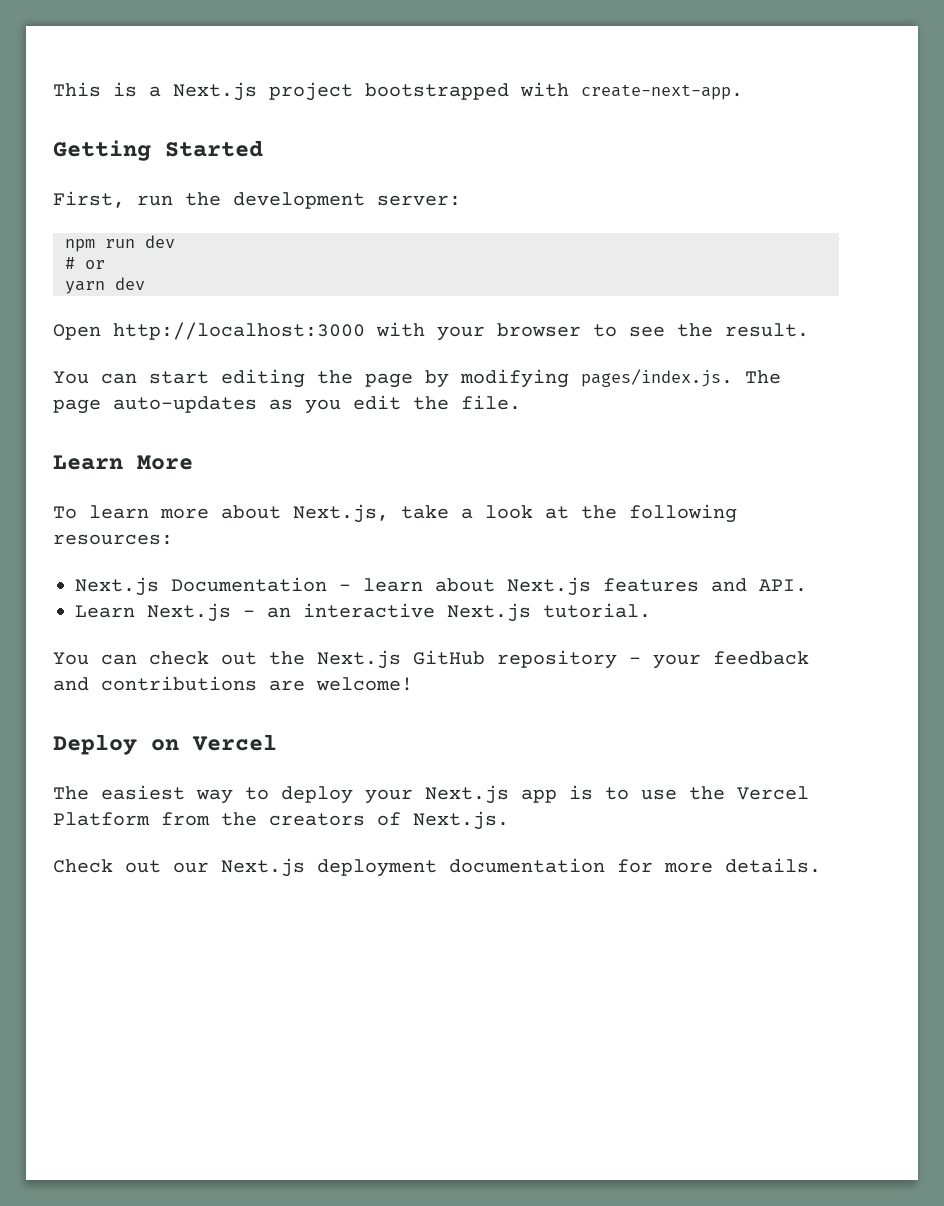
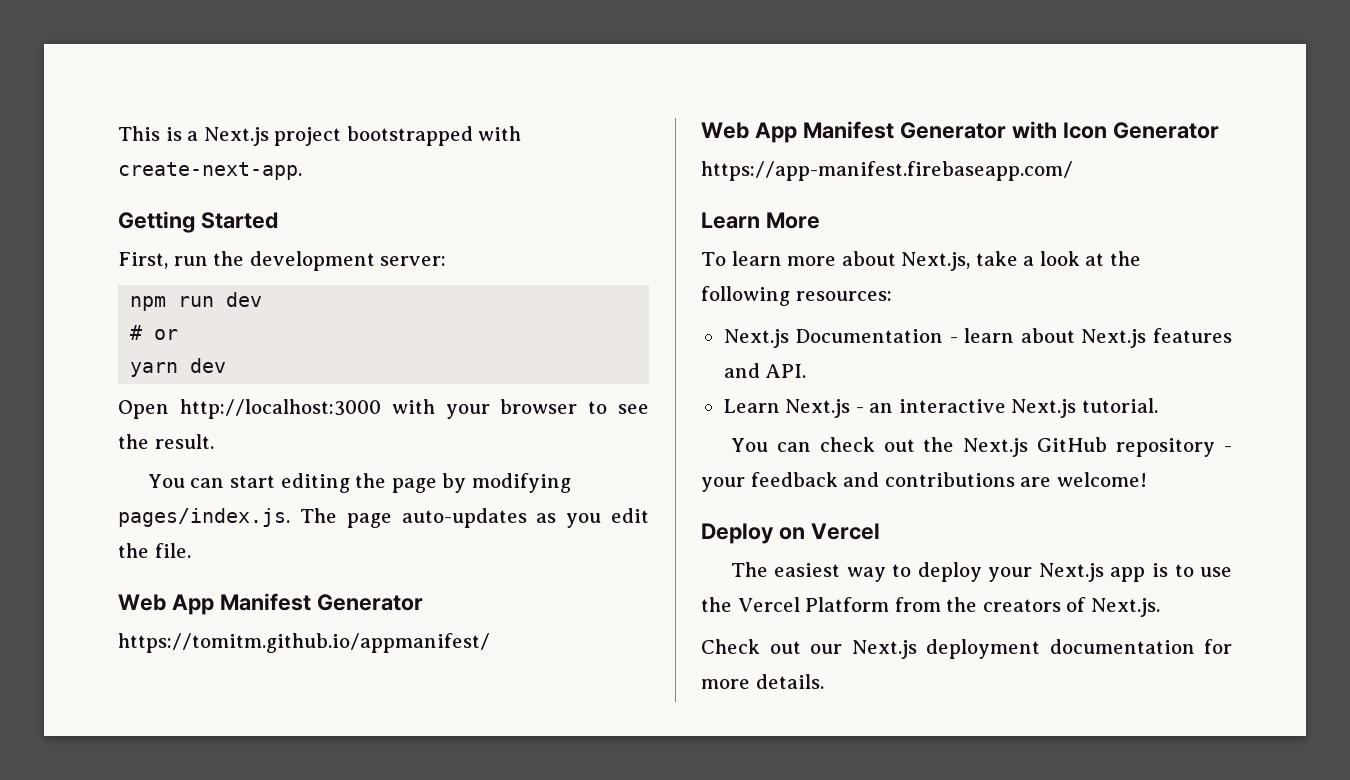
  You can start editing the page by modifying pages/index.js. The page auto-updates as you edit the file.
+ Web App Manifest Generator
+ https://tomitm.github.io/appmanifest/
+ Web App Manifest Generator with Icon Generator
+ https://app-manifest.firebaseapp.com/

